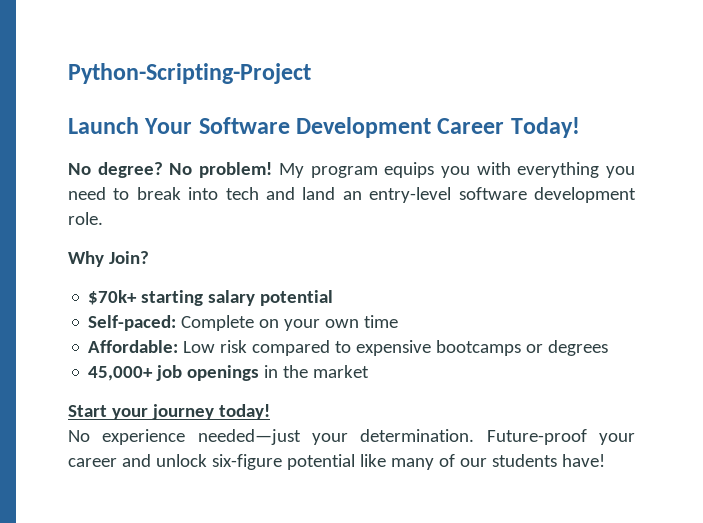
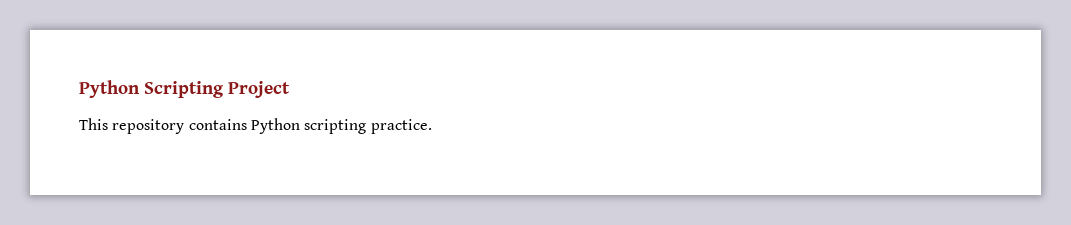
- Python-Scripting-Project
- Launch Your Software Development Career Today!
- No degree? No problem! My program equips you with everything you need to break into tech and land an entry-level software development role.
- Why Join?
- $70k+ starting salary potential
- Self-paced: Complete on your own time
- Affordable: Low risk compared to expensive bootcamps or degrees
- 45,000+ job openings in the market
- Start your journey today!
- No experience needed—just your determination. Future-proof your career and unlock six-figure potential like many of our students have!
+ Python Scripting Project
+ This repository contains Python scripting practice.

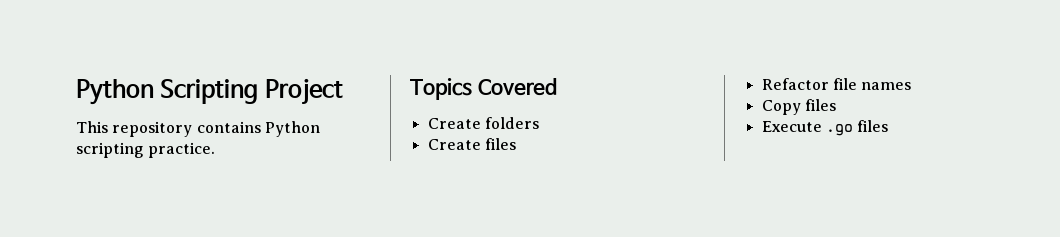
+ Topics Covered
+ Create folders
+ Create files
+ Refactor file names
+ Copy files
+ Execute .go files

